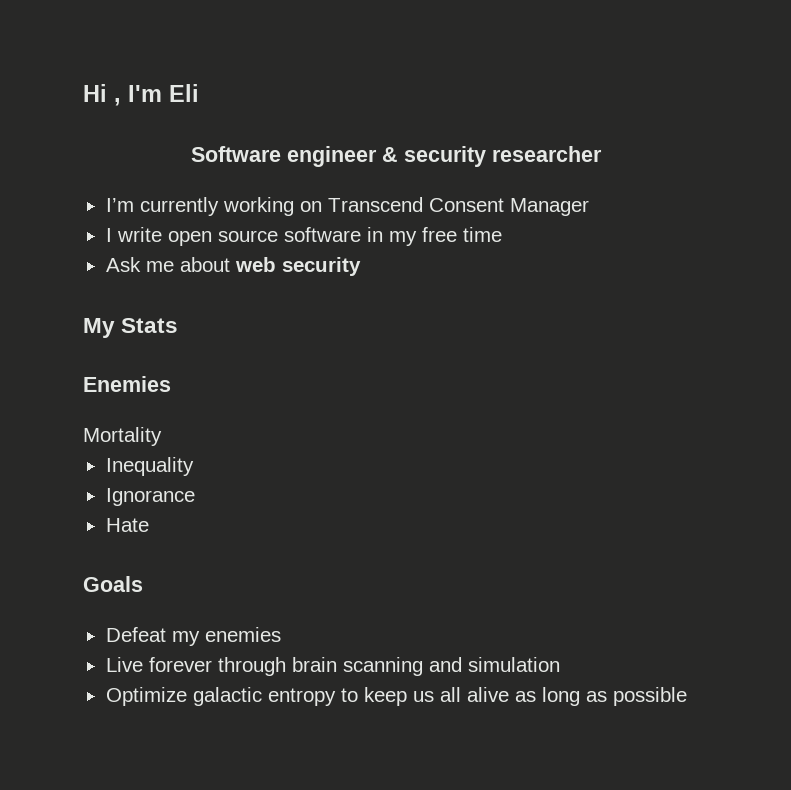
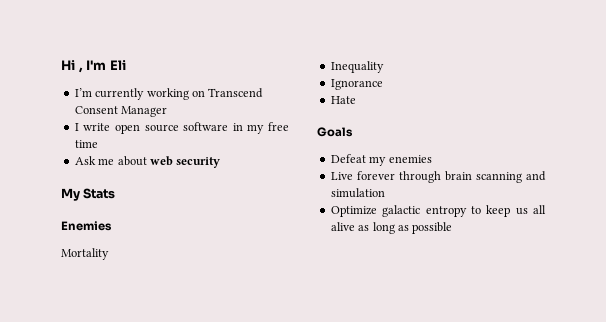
- Software engineer & security researcher

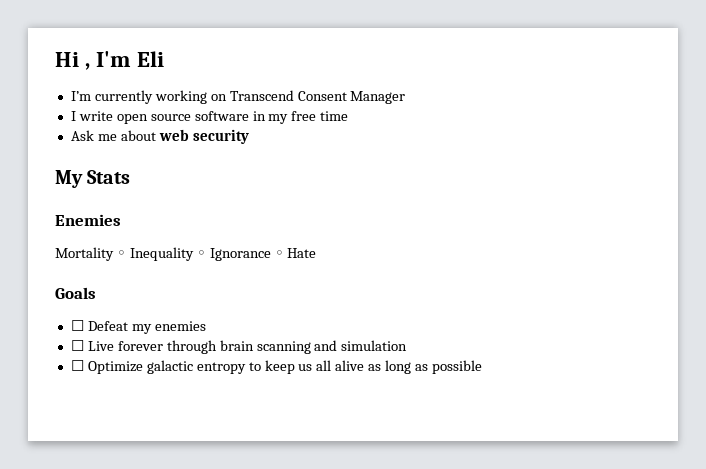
- Mortality
- Inequality
- Ignorance
- Hate
+ Mortality ◦ Inequality ◦ Ignorance ◦ Hate
- Defeat my enemies
+ ☐ Defeat my enemies
- Live forever through brain scanning and simulation
+ ☐ Live forever through brain scanning and simulation
- Optimize galactic entropy to keep us all alive as long as possible
+ ☐ Optimize galactic entropy to keep us all alive as long as possible

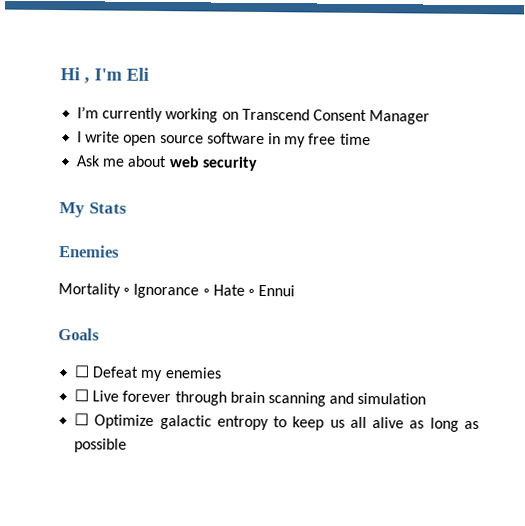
- Mortality ◦ Inequality ◦ Ignorance ◦ Hate
+ Mortality ◦ Ignorance ◦ Hate ◦ Ennui

